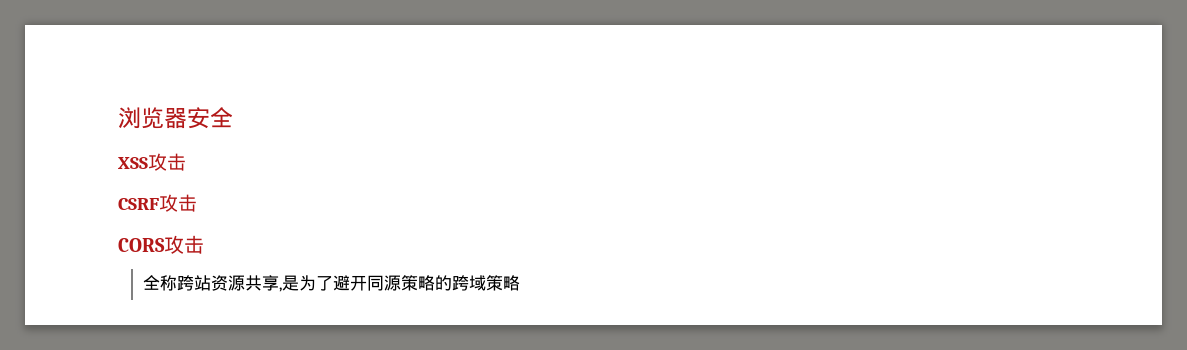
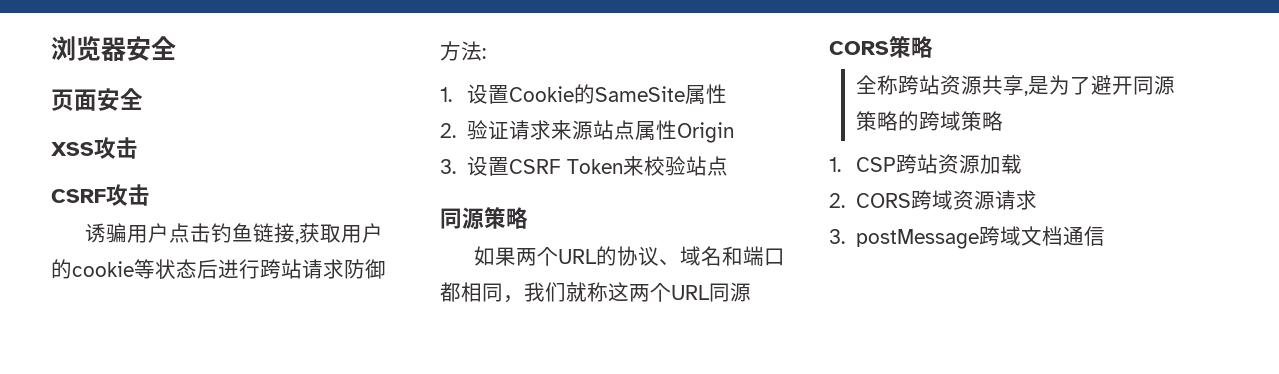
+ 页面安全
- CORS攻击
+ 诱骗用户点击钓鱼链接,获取用户的cookie等状态后进行跨站请求防御方法:
+ 1.设置Cookie的SameSite属性
+ 2.验证请求来源站点属性Origin
+ 3.设置CSRF Token来校验站点
+ 同源策略
+ 如果两个URL的协议、域名和端口都相同，我们就称这两个URL同源
+ CORS策略
+ 1. CSP跨站资源加载
+ 2. CORS跨域资源请求
+ 3. postMessage跨域文档通信

